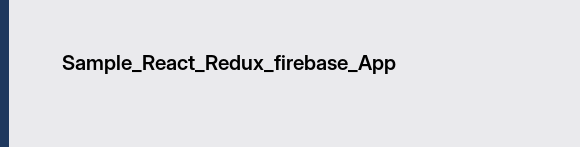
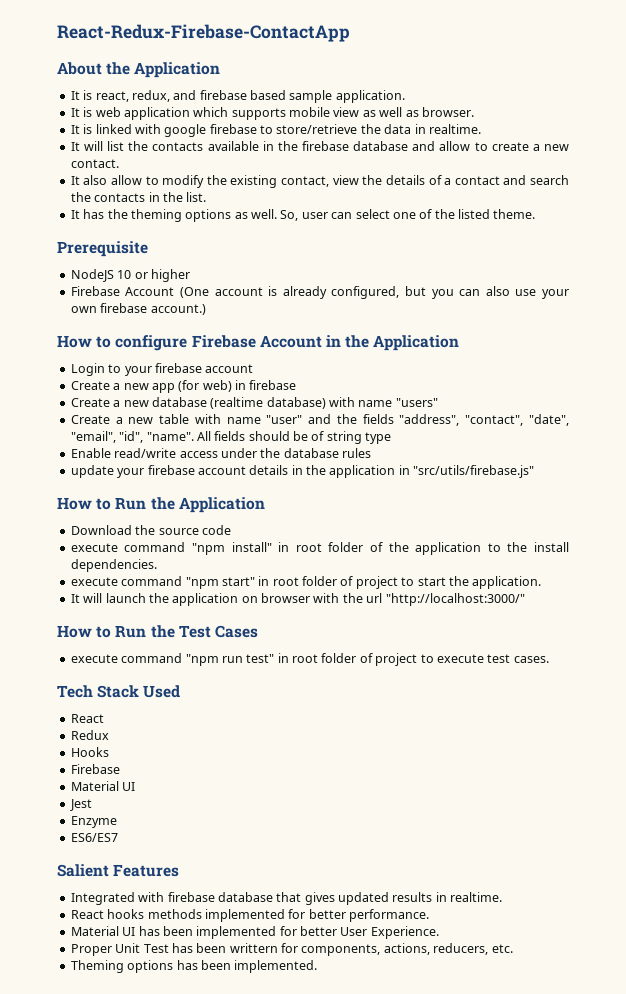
- Sample_React_Redux_firebase_App
+ React-Redux-Firebase-ContactApp
+ About the Application
+ It is react, redux, and firebase based sample application.
+ It is web application which supports mobile view as well as browser.
+ It is linked with google firebase to store/retrieve the data in realtime.
+ It will list the contacts available in the firebase database and allow to create a new contact.
+ It also allow to modify the existing contact, view the details of a contact and search the contacts in the list.
+ It has the theming options as well. So, user can select one of the listed theme.
+ Prerequisite
+ NodeJS 10 or higher
+ Firebase Account (One account is already configured, but you can also use your own firebase account.)
+ How to configure Firebase Account in the Application
+ Login to your firebase account
+ Create a new app (for web) in firebase
+ Create a new database (realtime database) with name "users"
+ Create a new table with name "user" and the fields "address", "contact", "date", "email", "id", "name". All fields should be of string type
+ Enable read/write access under the database rules
+ update your firebase account details in the application in "src/utils/firebase.js"
+ How to Run the Application
+ Download the source code
+ execute command "npm install" in root folder of the application to the install dependencies.
+ execute command "npm start" in root folder of project to start the application.
+ It will launch the application on browser with the url "http://localhost:3000/"
+ How to Run the Test Cases
+ execute command "npm run test" in root folder of project to execute test cases.
+ Tech Stack Used
+ React
+ Redux
+ Hooks
+ Firebase
+ Material UI
+ Jest
+ Enzyme
+ ES6/ES7
+ Salient Features
+ Integrated with firebase database that gives updated results in realtime.
+ React hooks methods implemented for better performance.
+ Material UI has been implemented for better User Experience.
+ Proper Unit Test has been writtern for components, actions, reducers, etc.
+ Theming options has been implemented.

